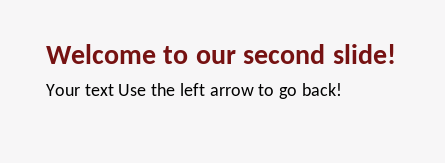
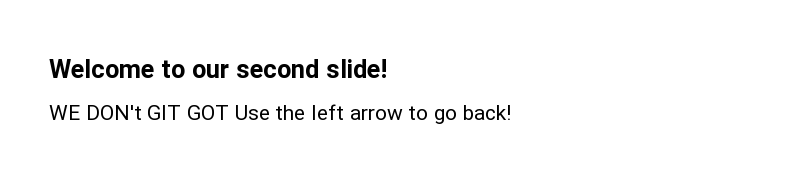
- Your text Use the left arrow to go back!
+ WE DON't GIT GOT Use the left arrow to go back!

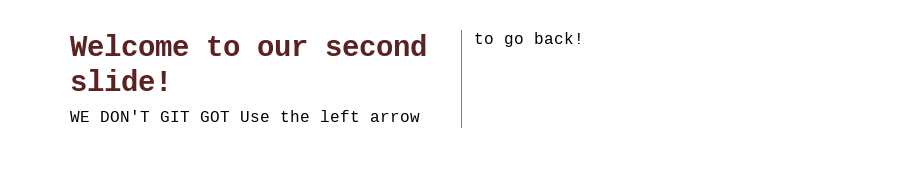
- WE DON't GIT GOT Use the left arrow to go back!
+ WE DON'T GIT GOT Use the left arrow to go back!

